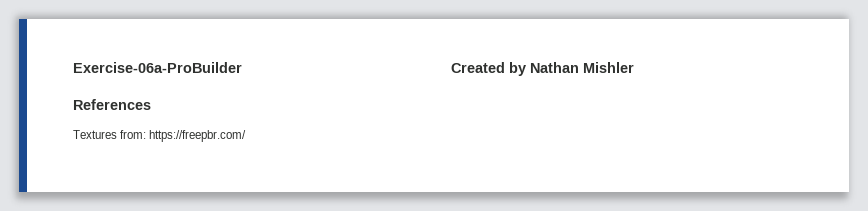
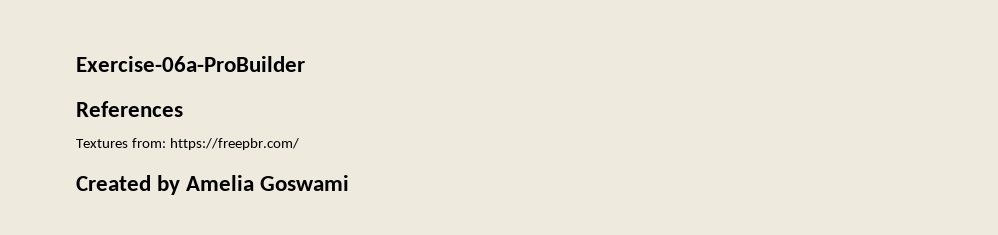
- Created by Nathan Mishler
+ Created by Amelia Goswami

